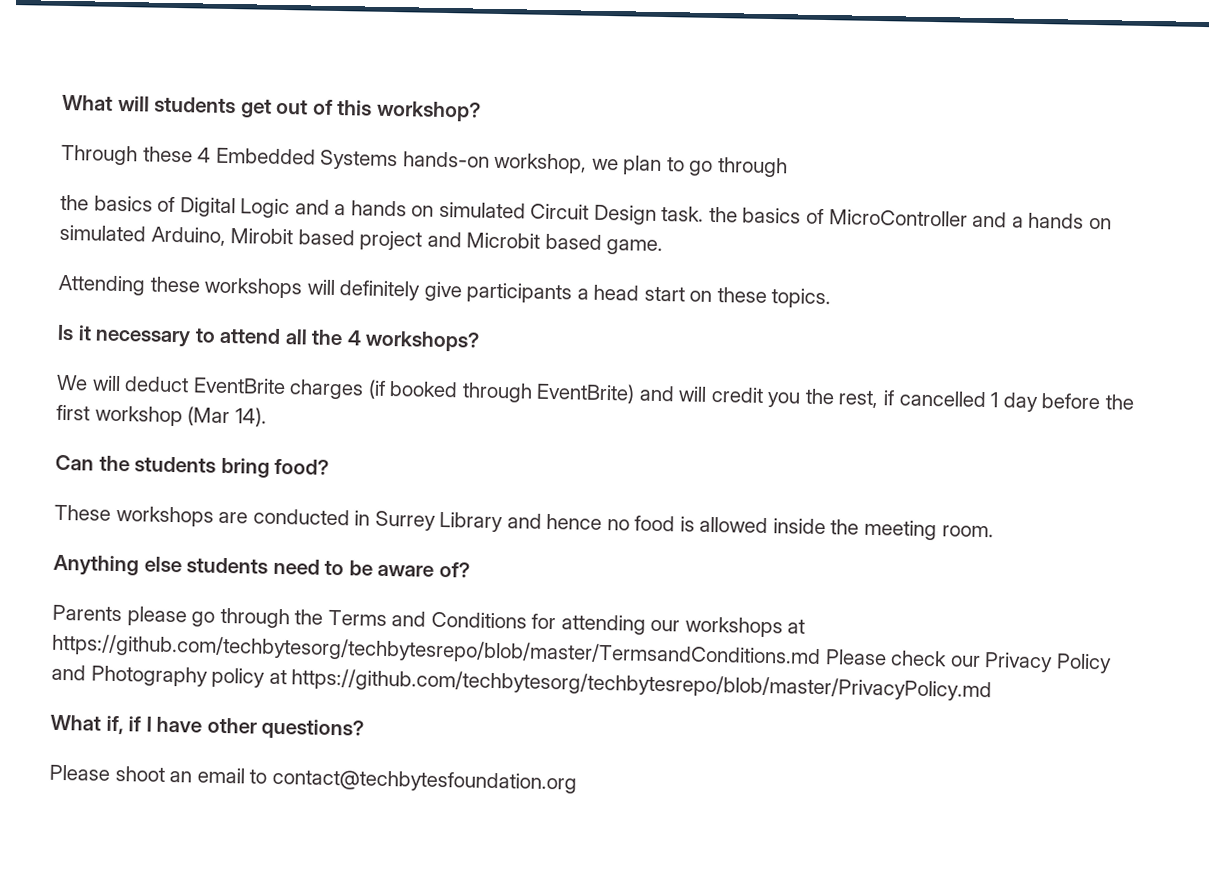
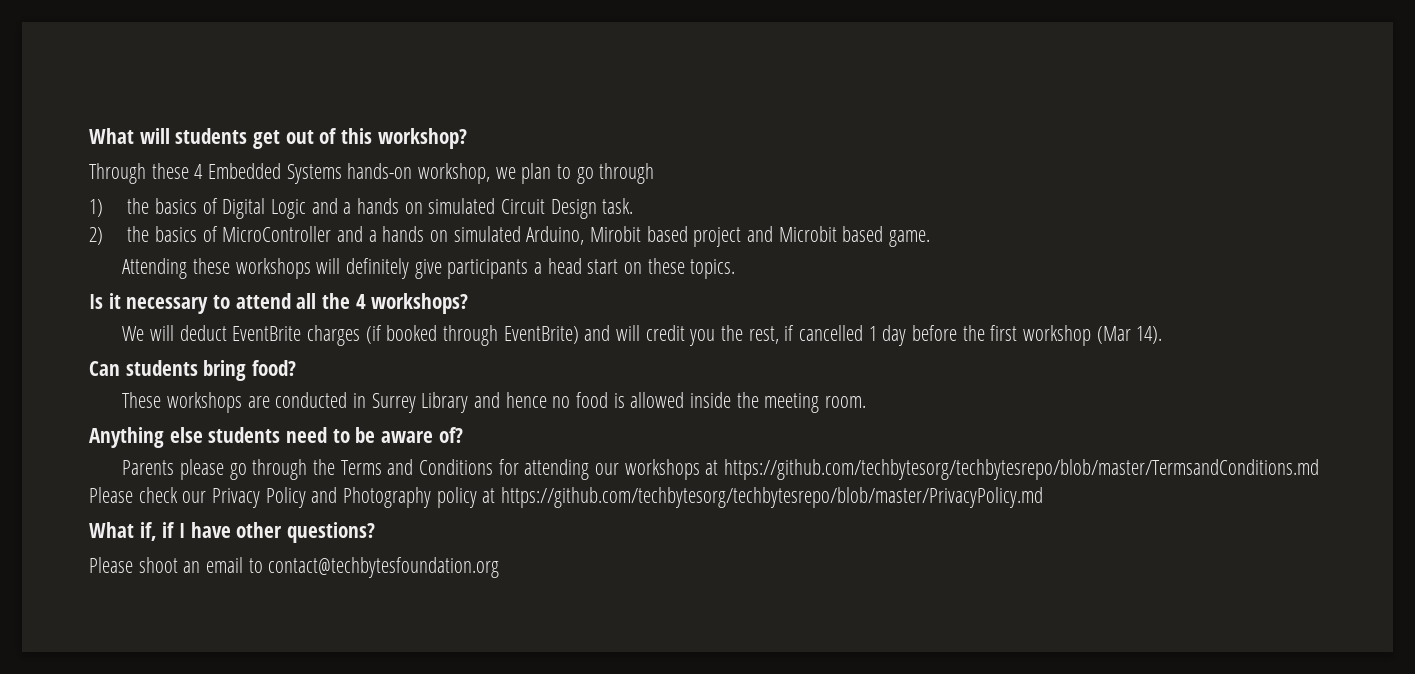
- the basics of Digital Logic and a hands on simulated Circuit Design task. the basics of MicroController and a hands on simulated Arduino, Mirobit based project and Microbit based game.
+ 1) the basics of Digital Logic and a hands on simulated Circuit Design task.
+ 2) the basics of MicroController and a hands on simulated Arduino, Mirobit based project and Microbit based game.
- Can the students bring food?
+ Can students bring food?

